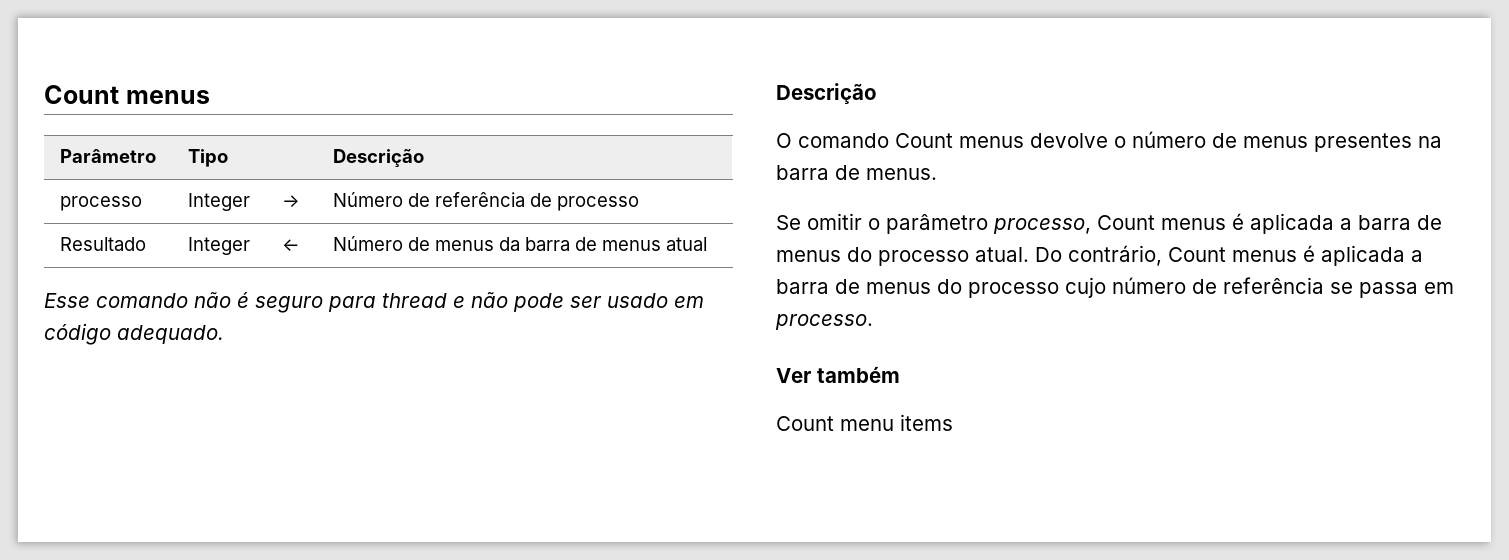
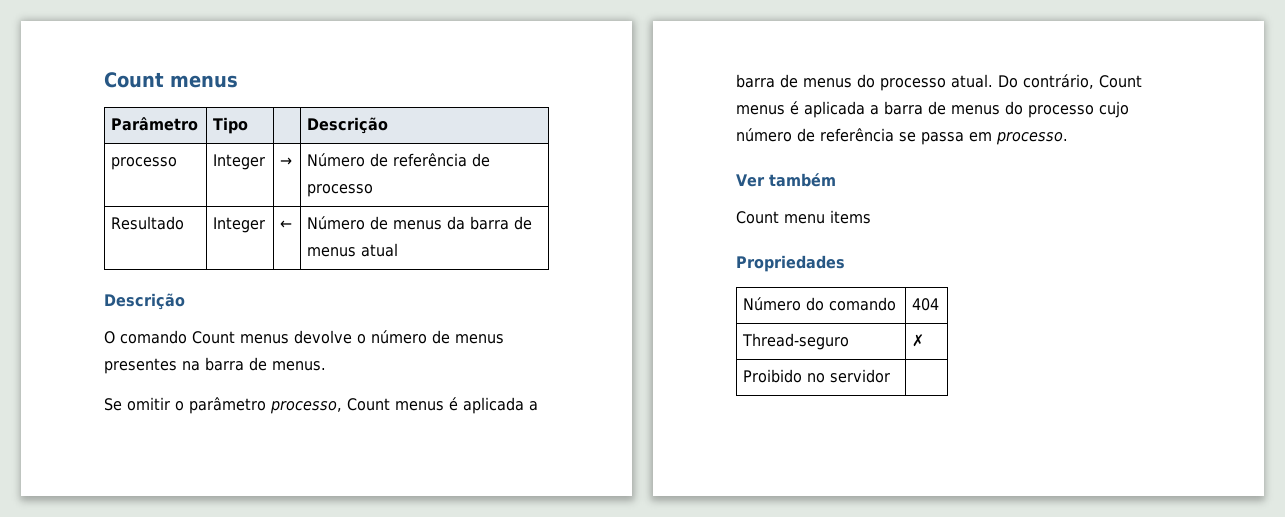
- Esse comando não é seguro para thread e não pode ser usado em código adequado.
+ Propriedades
+ Número do comando | 404
+ Thread-seguro | ✗
+ Proibido no servidor |

